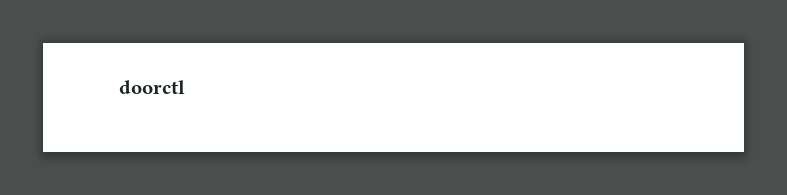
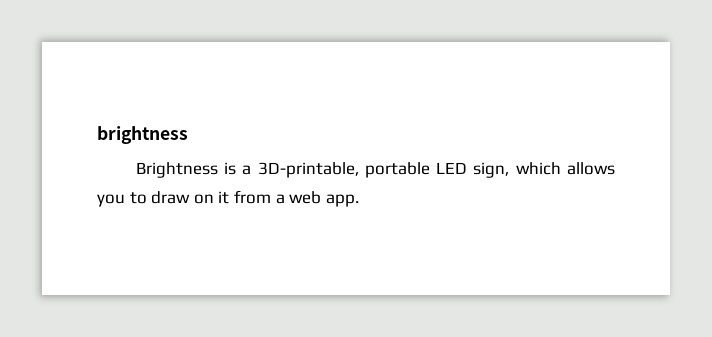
- doorctl
+ brightness
+ Brightness is a 3D-printable, portable LED sign, which allows you to draw on it from a web app.

